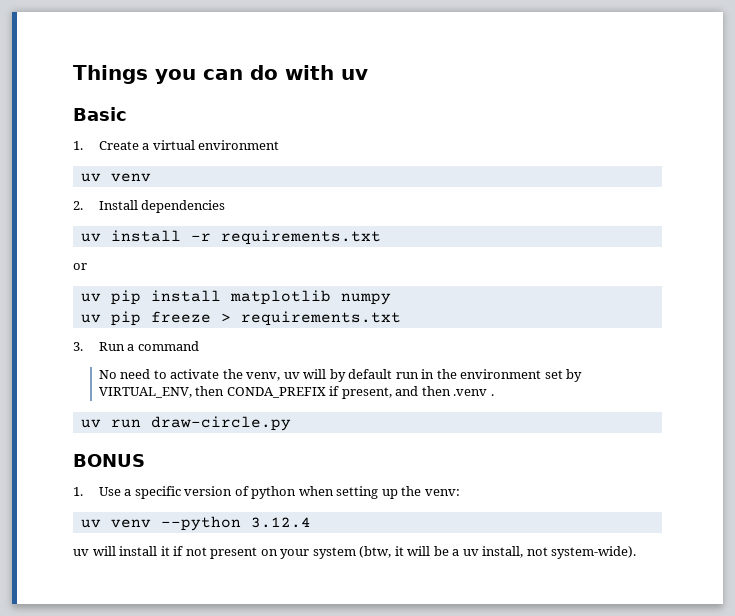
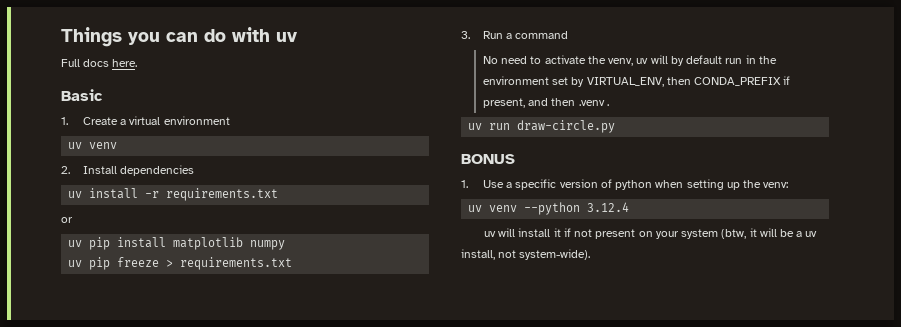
+ Full docs here.

